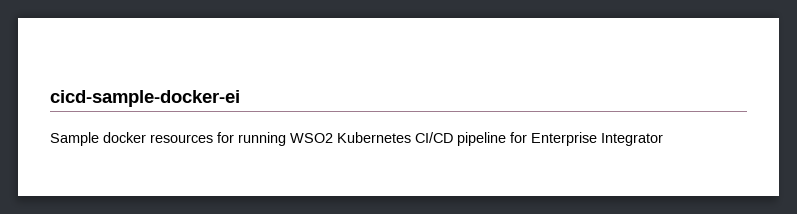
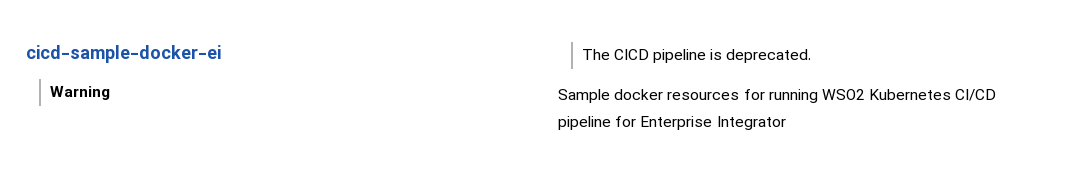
+ Warning
+ The CICD pipeline is deprecated.

